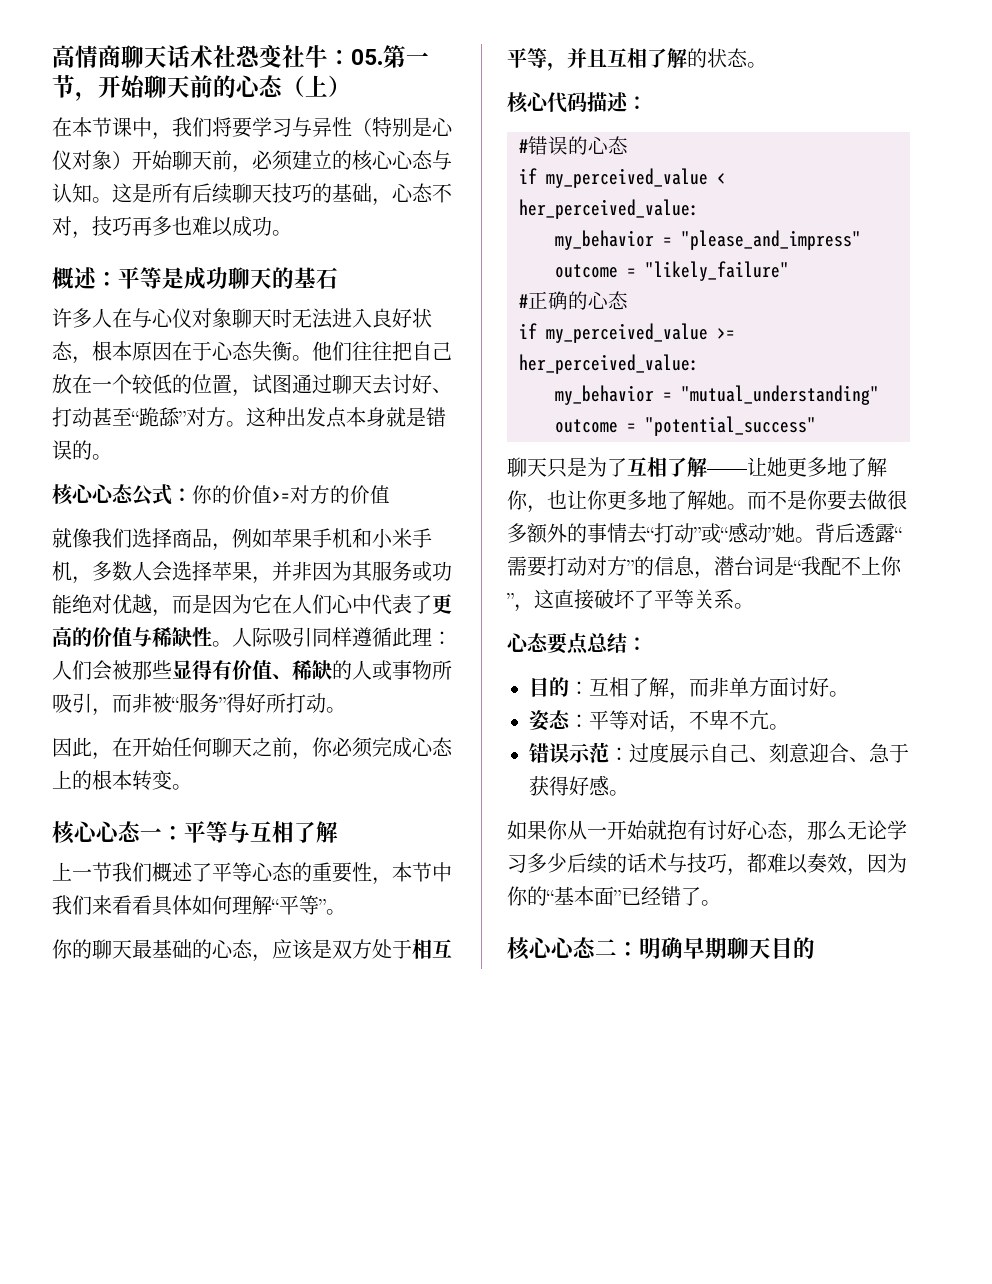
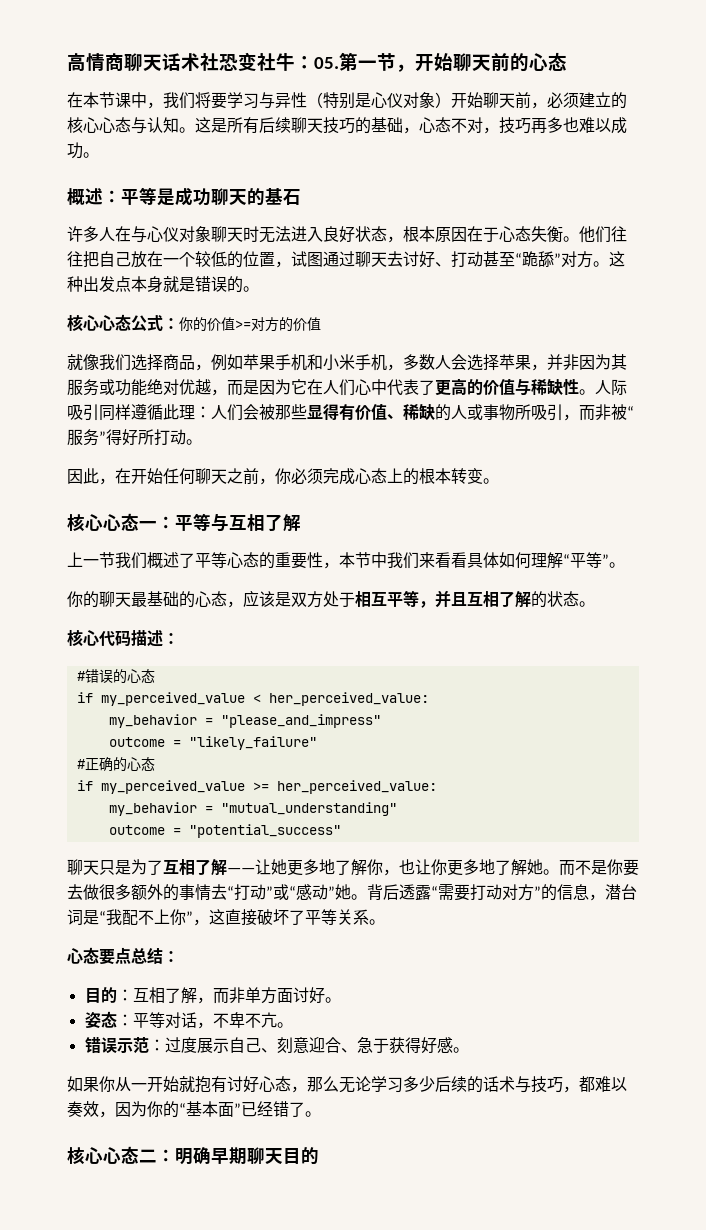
- 高情商聊天话术社恐变社牛：05.第一节，开始聊天前的心态（上）
+ 高情商聊天话术社恐变社牛：05.第一节，开始聊天前的心态

